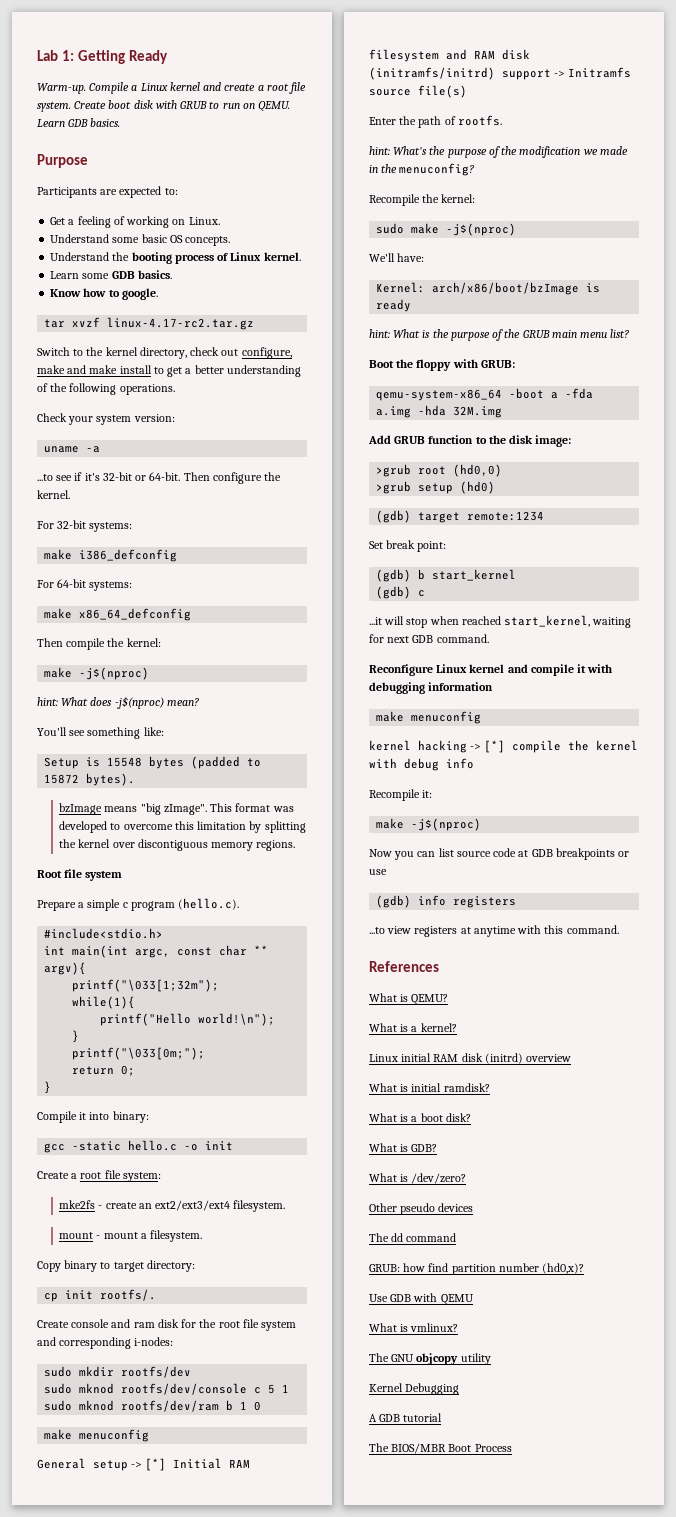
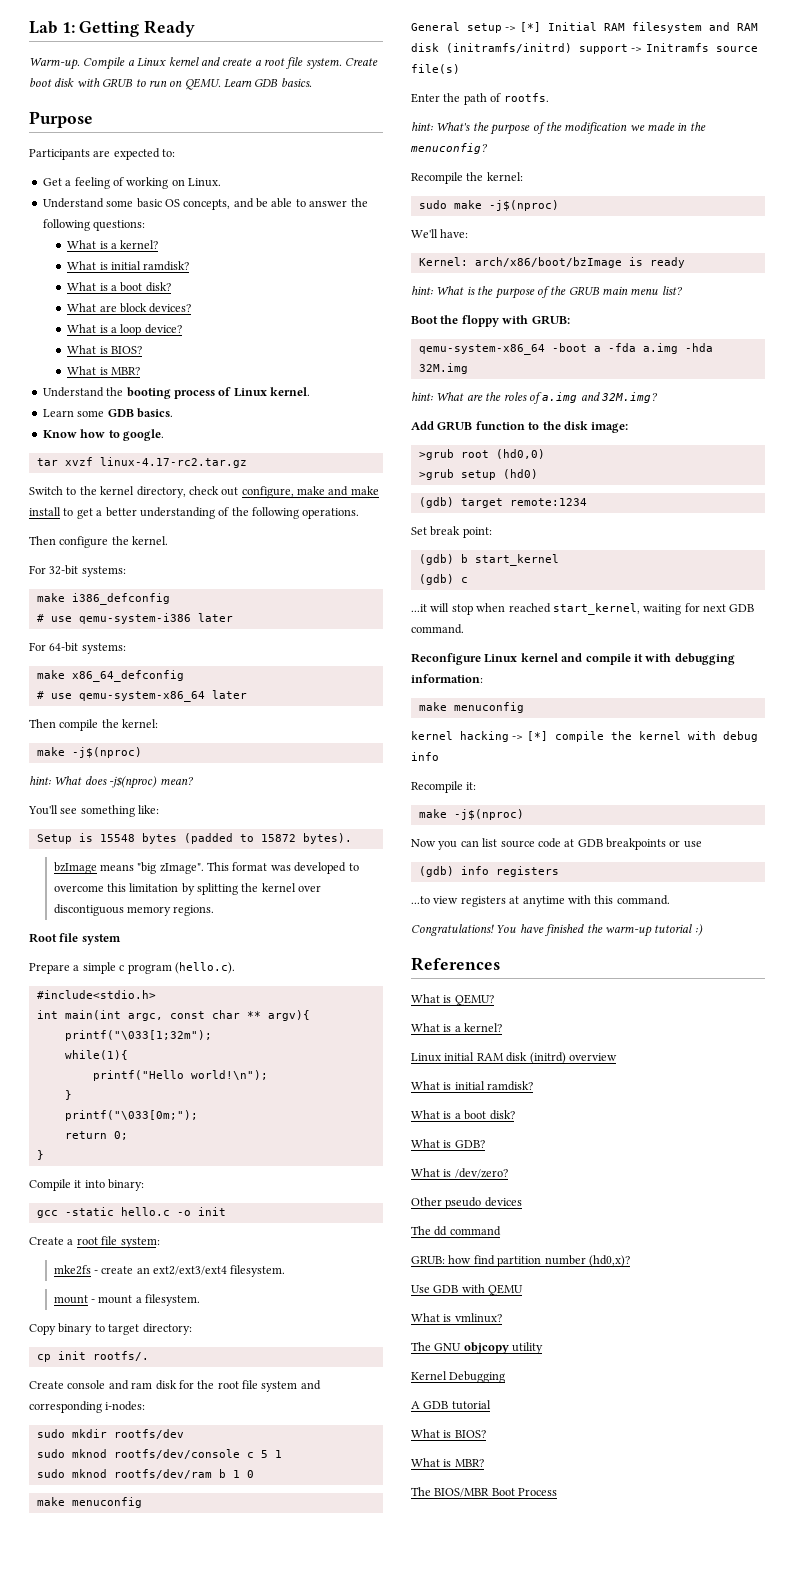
- Understand some basic OS concepts.
+ Understand some basic OS concepts, and be able to answer the following questions:
+ What is a kernel?
+ What is initial ramdisk?
+ What is a boot disk?
+ What are block devices?
+ What is a loop device?
+ What is BIOS?
+ What is MBR?
- Check your system version:
- uname -a
- ...to see if it's 32-bit or 64-bit.
+ # use qemu-system-i386 later
+ # use qemu-system-x86_64 later
+ hint: What are the roles of a.img and 32M.img?
- Reconfigure Linux kernel and compile it with debugging information
+ Reconfigure Linux kernel and compile it with debugging information:
+ Congratulations! You have finished the warm-up tutorial :)
  A GDB tutorial
+ What is BIOS?
+ What is MBR?

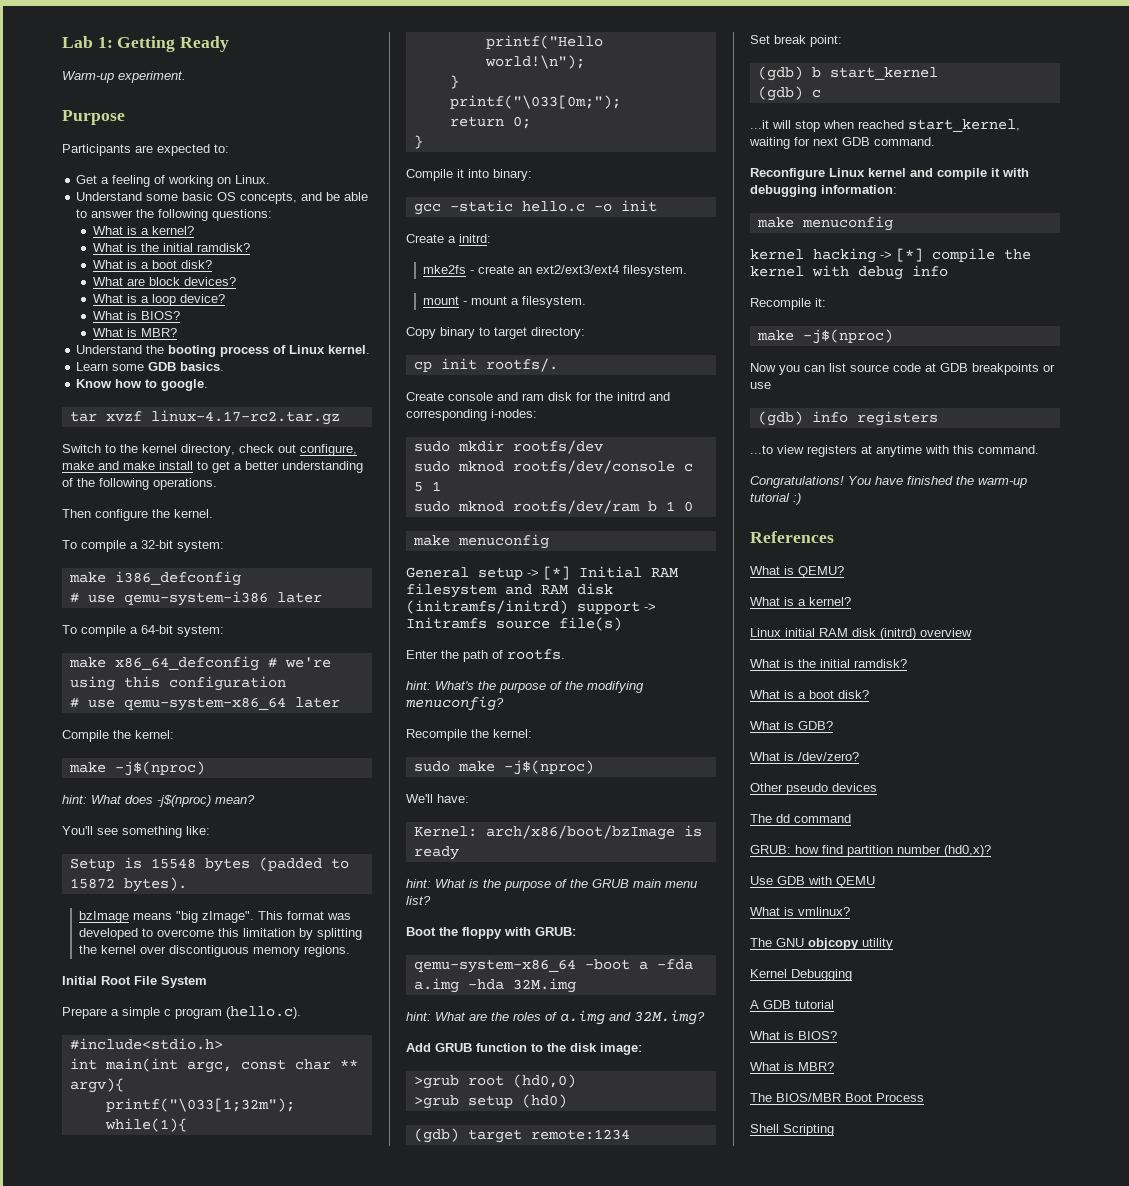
- Warm-up. Compile a Linux kernel and create a root file system. Create boot disk with GRUB to run on QEMU. Learn GDB basics.
+ Warm-up experiment.
  Understand some basic OS concepts, and be able to answer the following questions:
  What is a kernel?
- What is initial ramdisk?
+ What is the initial ramdisk?
- For 32-bit systems:
+ To compile a 32-bit system:
- For 64-bit systems:
- make x86_64_defconfig
+ To compile a 64-bit system:
+ make x86_64_defconfig # we're using this configuration
- Then compile the kernel:
+ Compile the kernel:
- Root file system
+ Initial Root File System
- Create a root file system:
+ Create a initrd:
- Create console and ram disk for the root file system and corresponding i-nodes:
+ Create console and ram disk for the initrd and corresponding i-nodes:
- hint: What's the purpose of the modification we made in the menuconfig?
+ hint: What's the purpose of the modifying menuconfig?
  Linux initial RAM disk (initrd) overview
- What is initial ramdisk?
+ What is the initial ramdisk?
+ Shell Scripting

